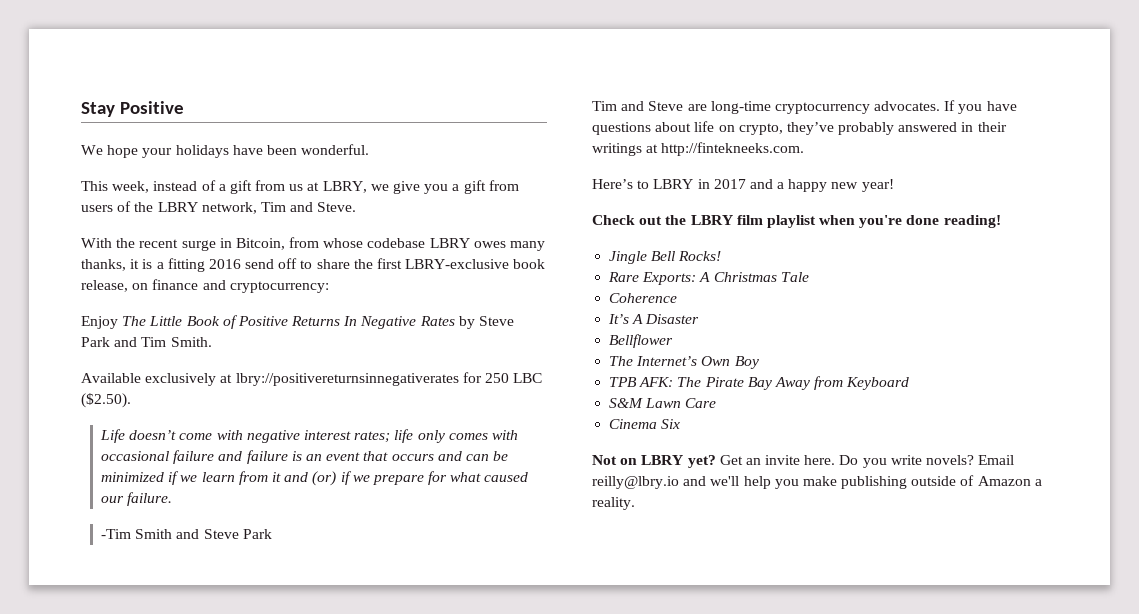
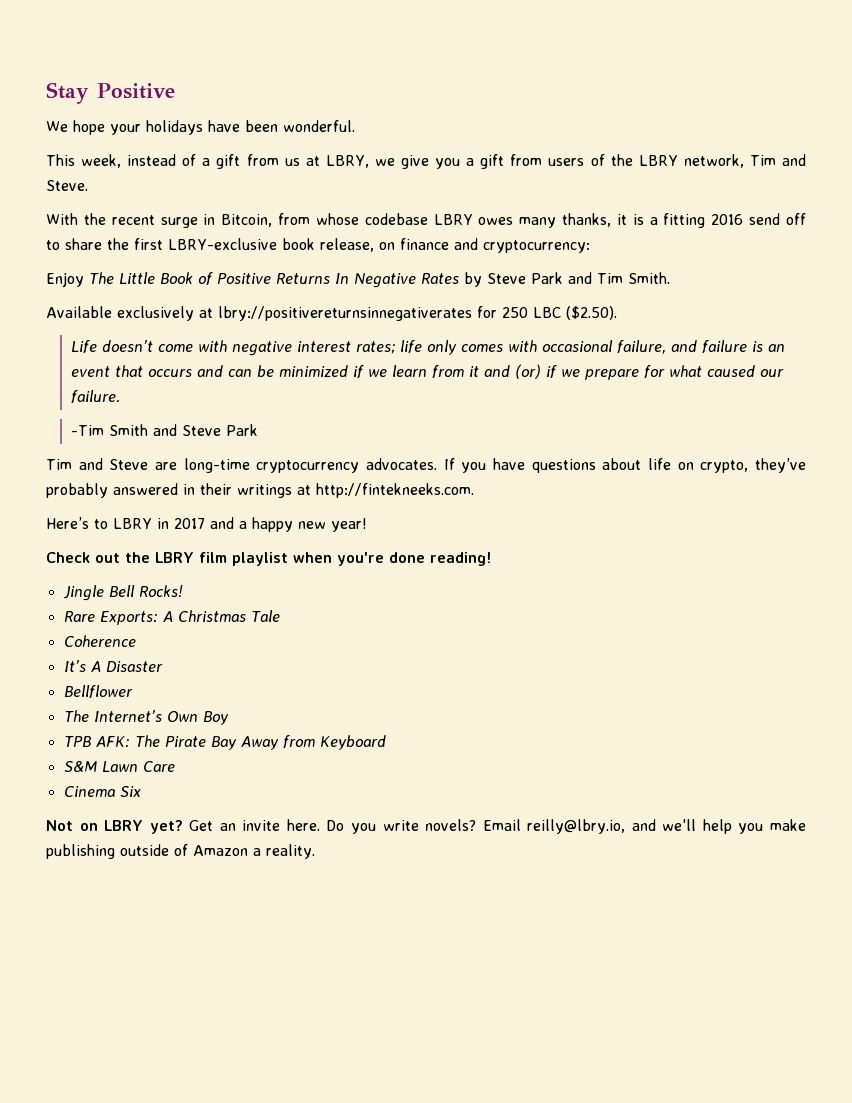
- Life doesn’t come with negative interest rates; life only comes with occasional failure and failure is an event that occurs and can be minimized if we learn from it and (or) if we prepare for what caused our failure.
+ Life doesn’t come with negative interest rates; life only comes with occasional failure, and failure is an event that occurs and can be minimized if we learn from it and (or) if we prepare for what caused our failure.
- Email reilly@lbry.io and we'll help you make publishing outside of Amazon a reality.
+ Email reilly@lbry.io, and we'll help you make publishing outside of Amazon a reality.

